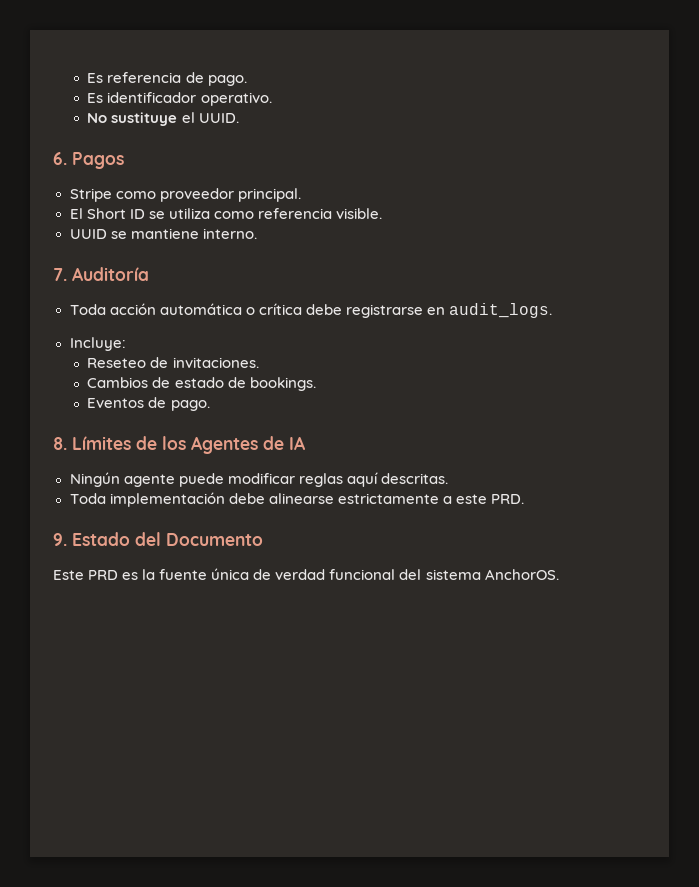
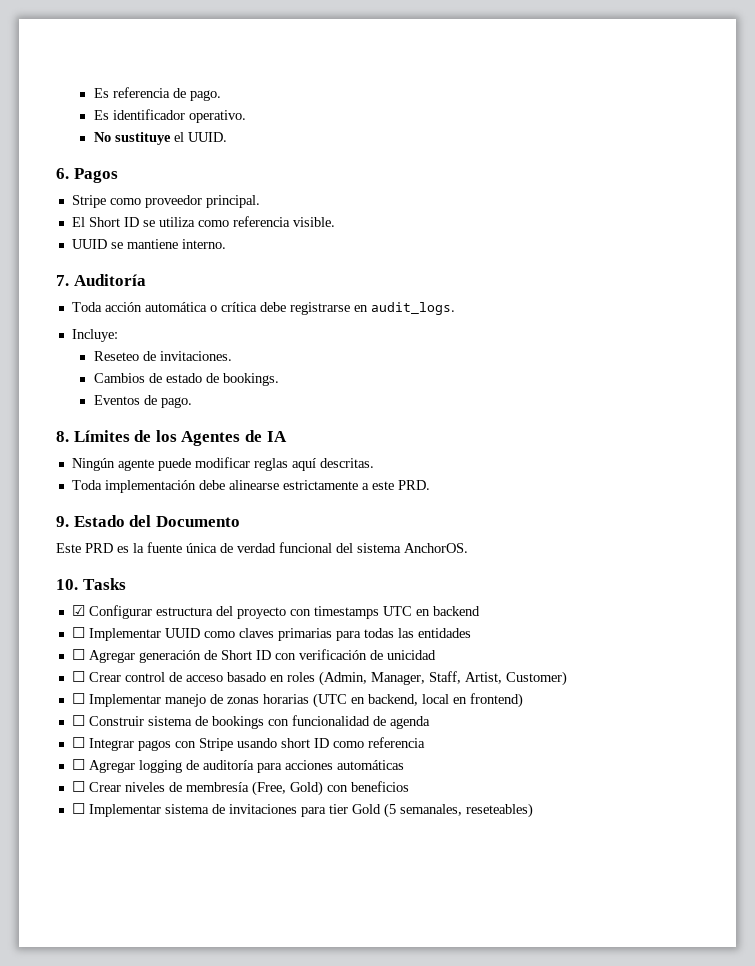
+ 10. Tasks
+ ☑ Configurar estructura del proyecto con timestamps UTC en backend
+ ☐ Implementar UUID como claves primarias para todas las entidades
+ ☐ Agregar generación de Short ID con verificación de unicidad
+ ☐ Crear control de acceso basado en roles (Admin, Manager, Staff, Artist, Customer)
+ ☐ Implementar manejo de zonas horarias (UTC en backend, local en frontend)
+ ☐ Construir sistema de bookings con funcionalidad de agenda
+ ☐ Integrar pagos con Stripe usando short ID como referencia
+ ☐ Agregar logging de auditoría para acciones automáticas
+ ☐ Crear niveles de membresía (Free, Gold) con beneficios
+ ☐ Implementar sistema de invitaciones para tier Gold (5 semanales, reseteables)

